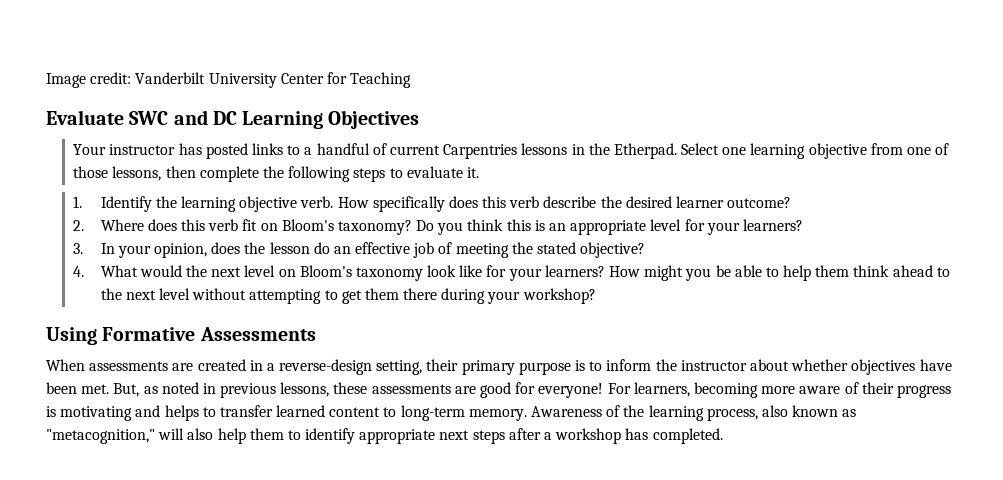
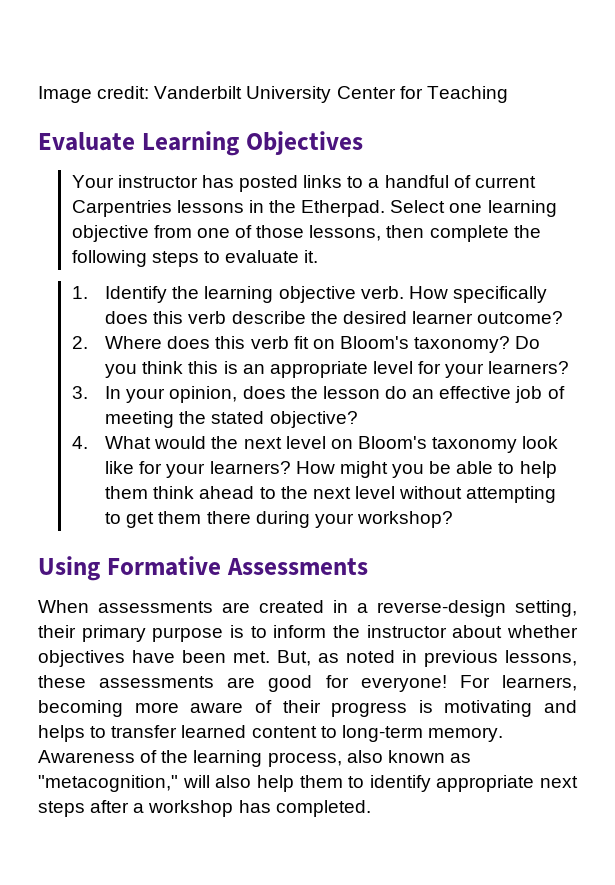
- Evaluate SWC and DC Learning Objectives
+ Evaluate Learning Objectives

